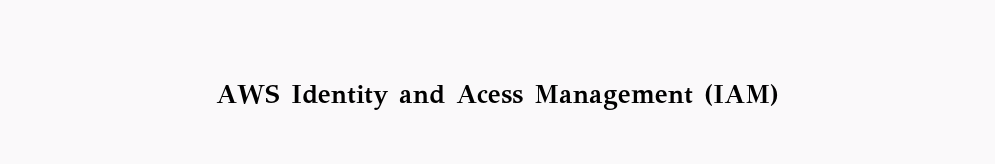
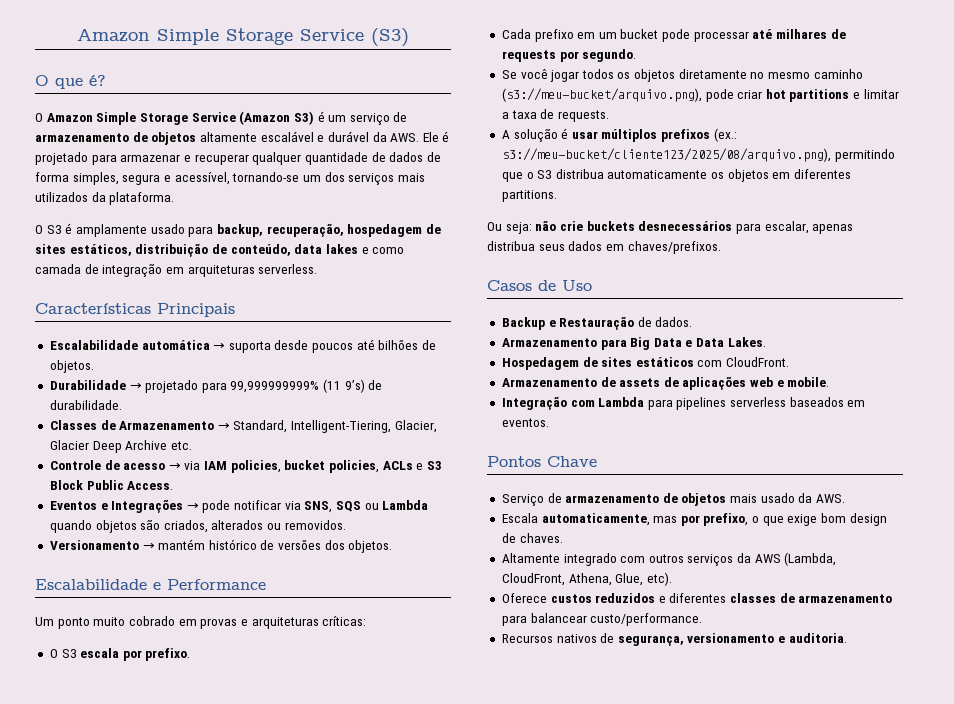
- AWS Identity and Acess Management (IAM)
+ Amazon Simple Storage Service (S3)
+ O que é?
+ O Amazon Simple Storage Service (Amazon S3) é um serviço de armazenamento de objetos altamente escalável e durável da AWS. Ele é projetado para armazenar e recuperar qualquer quantidade de dados de forma simples, segura e acessível, tornando-se um dos serviços mais utilizados da plataforma.
+ O S3 é amplamente usado para backup, recuperação, hospedagem de sites estáticos, distribuição de conteúdo, data lakes e como camada de integração em arquiteturas serverless.
+ Características Principais
+ Escalabilidade automática → suporta desde poucos até bilhões de objetos.
+ Durabilidade → projetado para 99,999999999% (11 9’s) de durabilidade.
+ Classes de Armazenamento → Standard, Intelligent-Tiering, Glacier, Glacier Deep Archive etc.
+ Controle de acesso → via IAM policies, bucket policies, ACLs e S3 Block Public Access.
+ Eventos e Integrações → pode notificar via SNS, SQS ou Lambda quando objetos são criados, alterados ou removidos.
+ Versionamento → mantém histórico de versões dos objetos.
+ Escalabilidade e Performance
+ Um ponto muito cobrado em provas e arquiteturas críticas:
+ O S3 escala por prefixo.
+ Cada prefixo em um bucket pode processar até milhares de requests por segundo.
+ Se você jogar todos os objetos diretamente no mesmo caminho (s3://meu-bucket/arquivo.png), pode criar hot partitions e limitar a taxa de requests.
+ A solução é usar múltiplos prefixos (ex.: s3://meu-bucket/cliente123/2025/08/arquivo.png), permitindo que o S3 distribua automaticamente os objetos em diferentes partitions.
+ Ou seja: não crie buckets desnecessários para escalar, apenas distribua seus dados em chaves/prefixos.
+ Casos de Uso
+ Backup e Restauração de dados.
+ Armazenamento para Big Data e Data Lakes.
+ Hospedagem de sites estáticos com CloudFront.
+ Armazenamento de assets de aplicações web e mobile.
+ Integração com Lambda para pipelines serverless baseados em eventos.
+ Pontos Chave
+ Serviço de armazenamento de objetos mais usado da AWS.
+ Escala automaticamente, mas por prefixo, o que exige bom design de chaves.
+ Altamente integrado com outros serviços da AWS (Lambda, CloudFront, Athena, Glue, etc).
+ Oferece custos reduzidos e diferentes classes de armazenamento para balancear custo/performance.
+ Recursos nativos de segurança, versionamento e auditoria.

